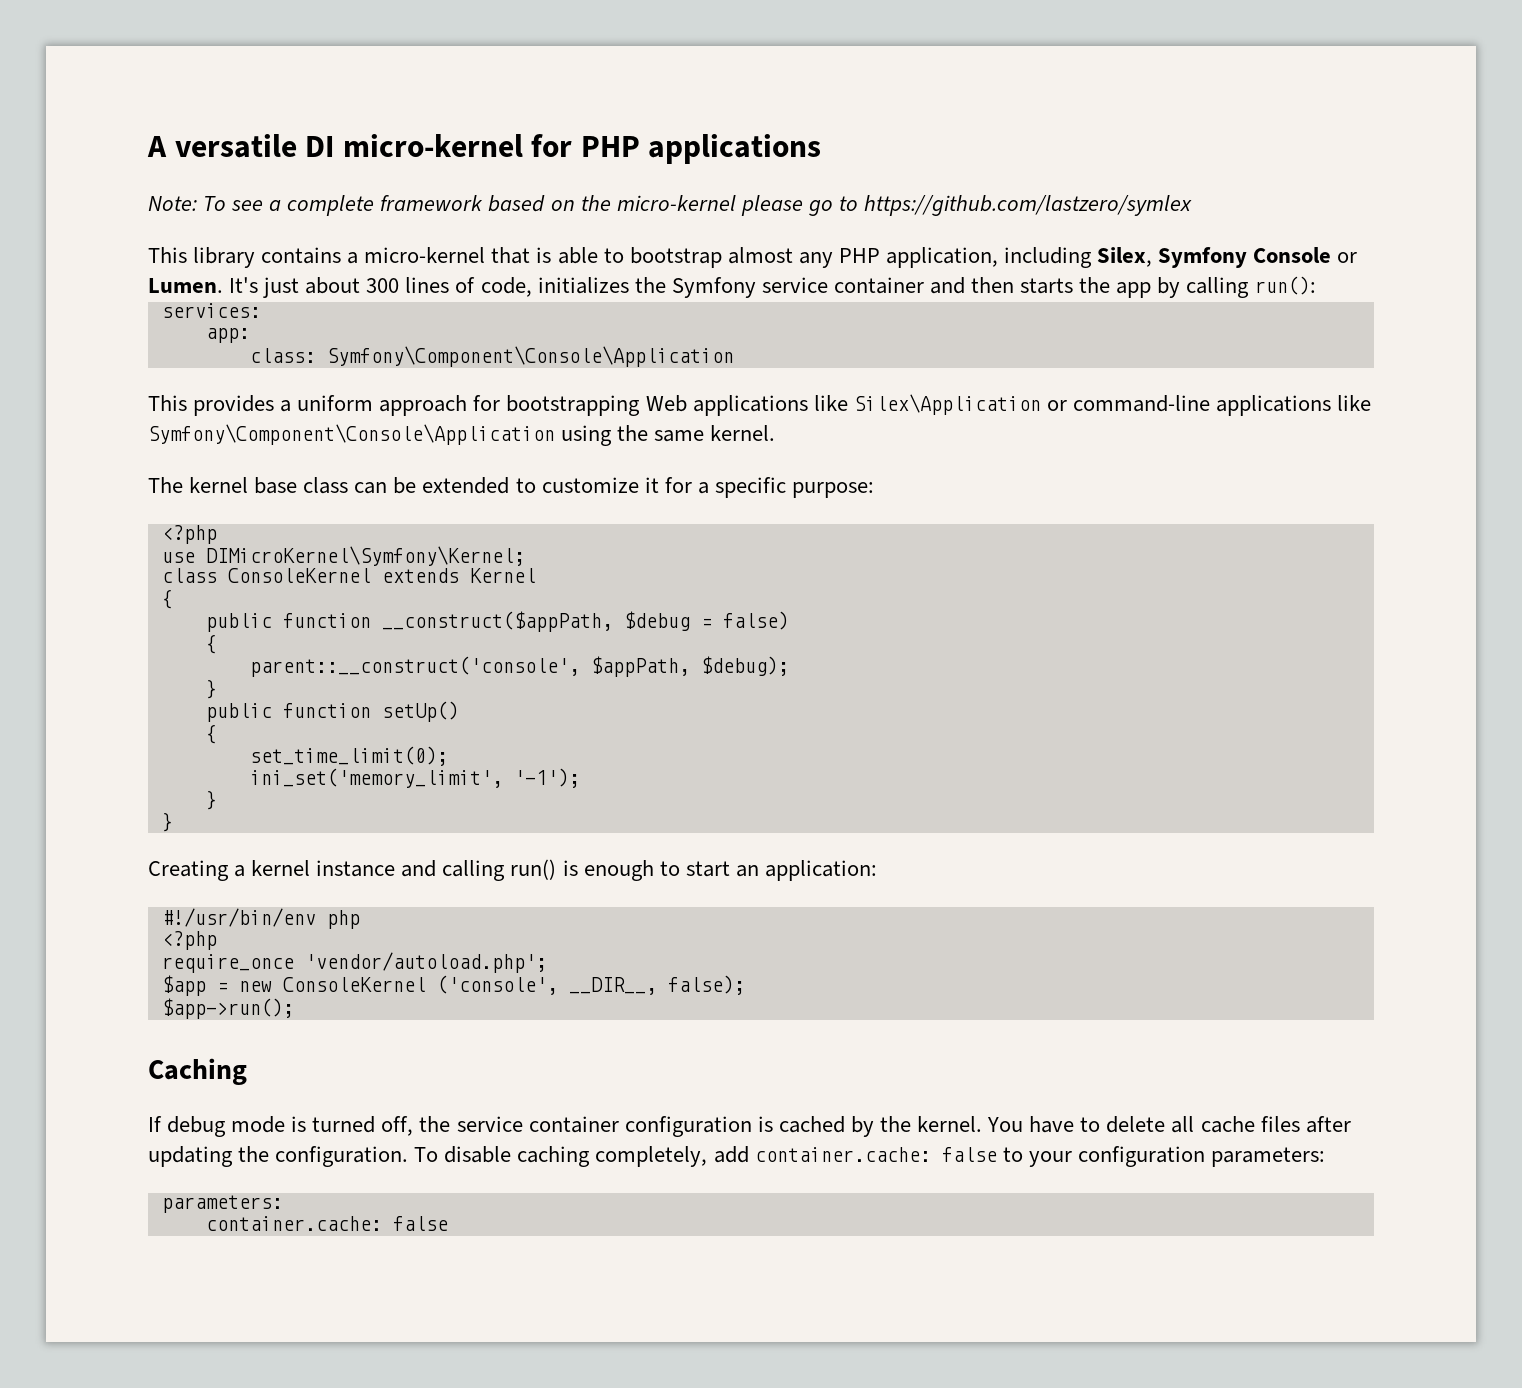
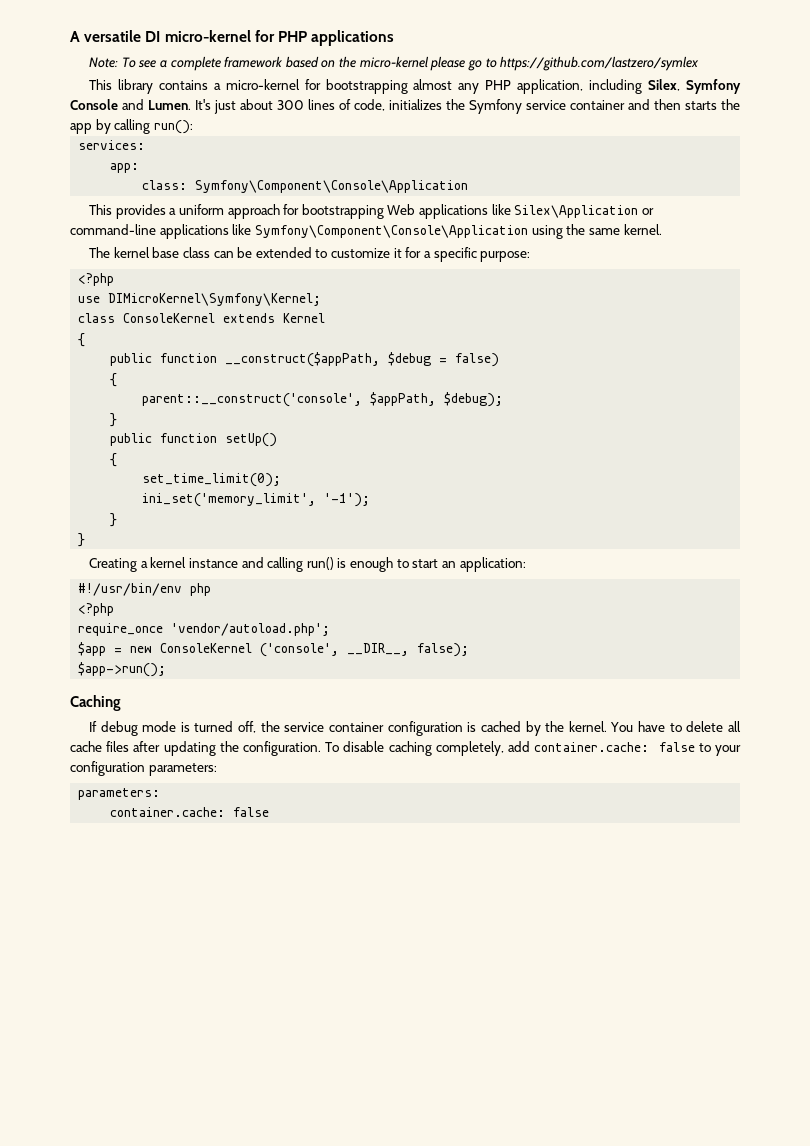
- This library contains a micro-kernel that is able to bootstrap almost any PHP application, including Silex, Symfony Console or Lumen.
+ This library contains a micro-kernel for bootstrapping almost any PHP application, including Silex, Symfony Console and Lumen.

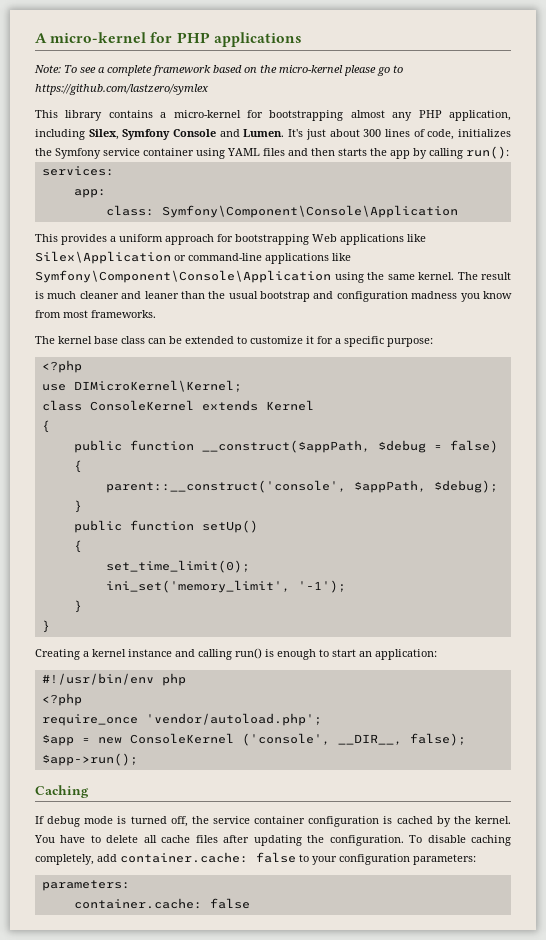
- A versatile DI micro-kernel for PHP applications
+ A micro-kernel for PHP applications
- It's just about 300 lines of code, initializes the Symfony service container and then starts the app by calling run():
+ It's just about 300 lines of code, initializes the Symfony service container using YAML files and then starts the app by calling run():
+ The result is much cleaner and leaner than the usual bootstrap and configuration madness you know from most frameworks.
- use DIMicroKernel\Symfony\Kernel;
+ use DIMicroKernel\Kernel;

